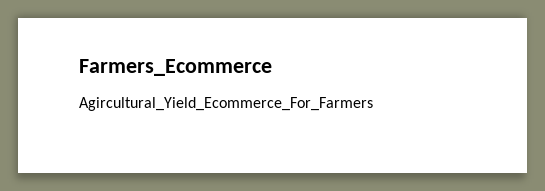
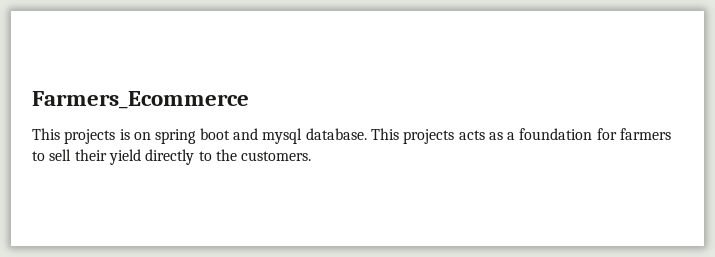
- Agircultural_Yield_Ecommerce_For_Farmers
+ This projects is on spring boot and mysql database. This projects acts as a foundation for farmers to sell their yield directly to the customers.

